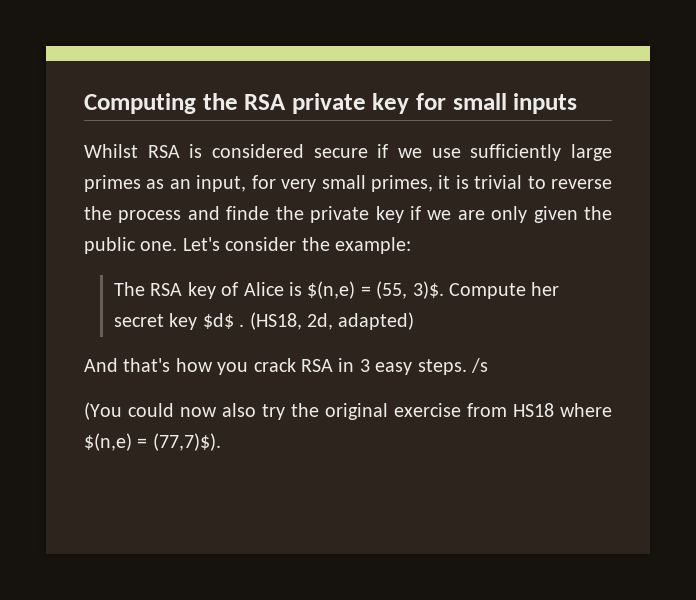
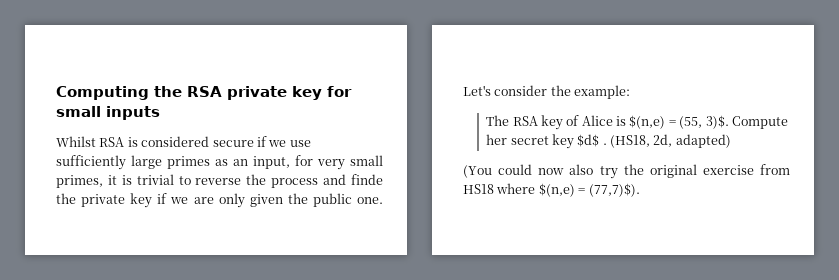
- And that's how you crack RSA in 3 easy steps. /s

